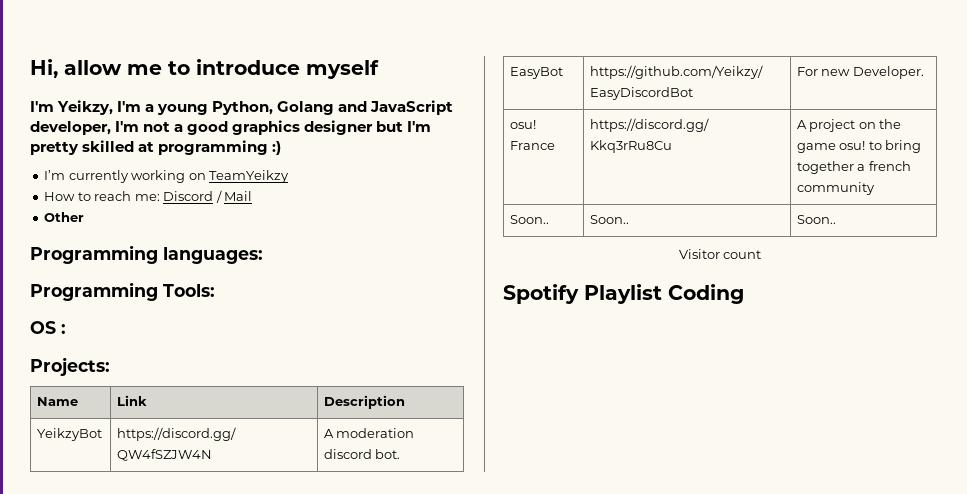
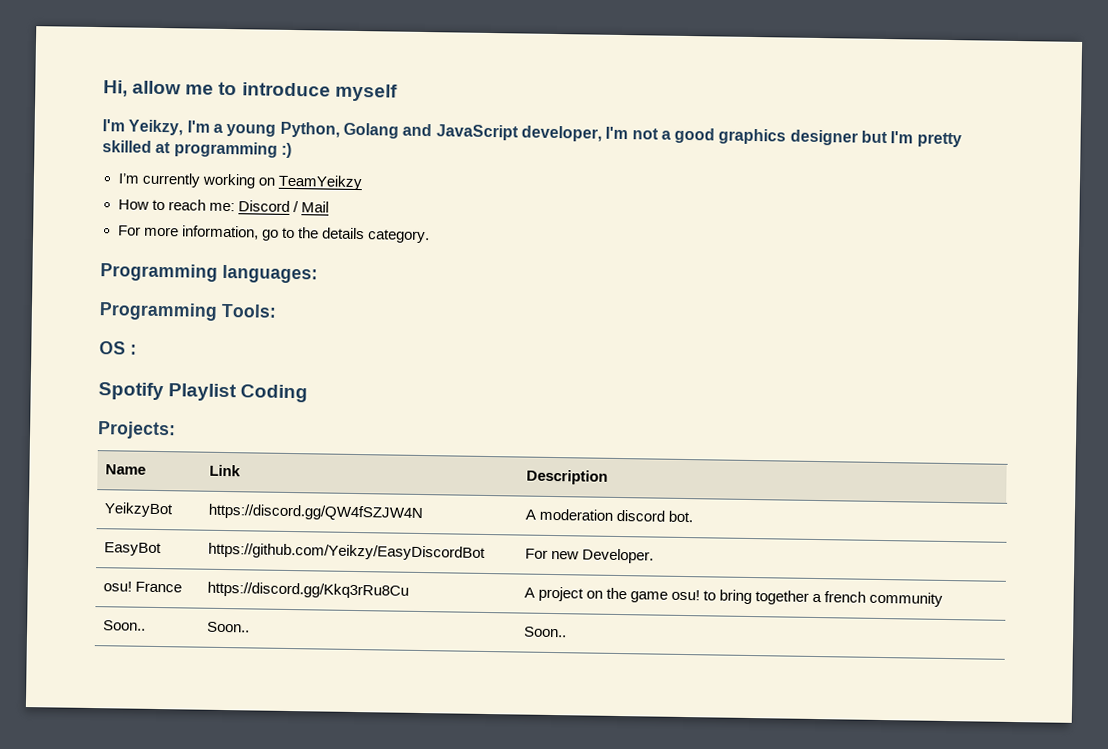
- Other
+ For more information, go to the details category.
+ Spotify Playlist Coding
- Visitor count
- Spotify Playlist Coding

